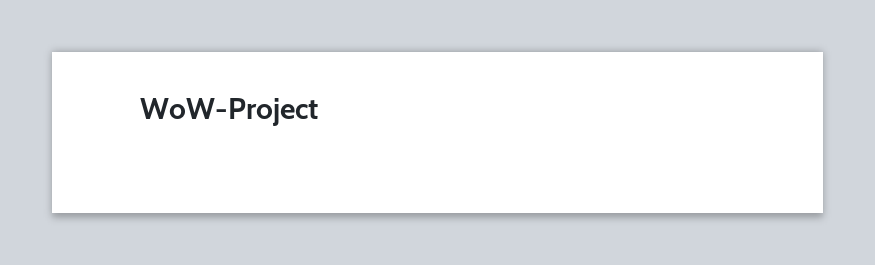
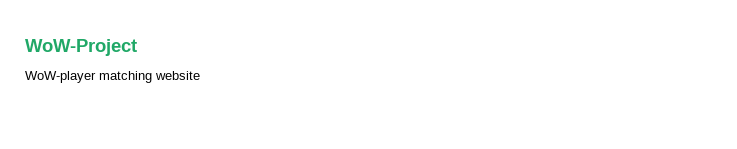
+ WoW-player matching website

